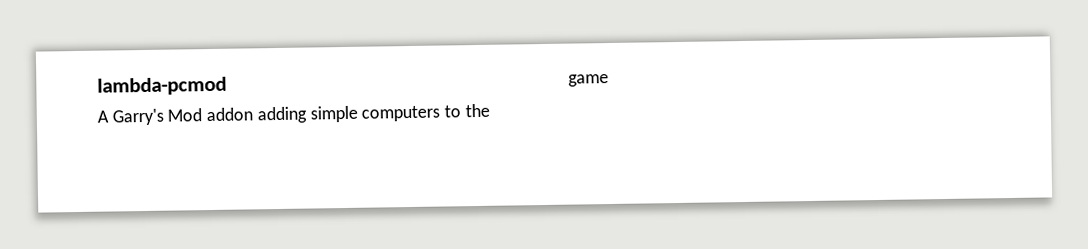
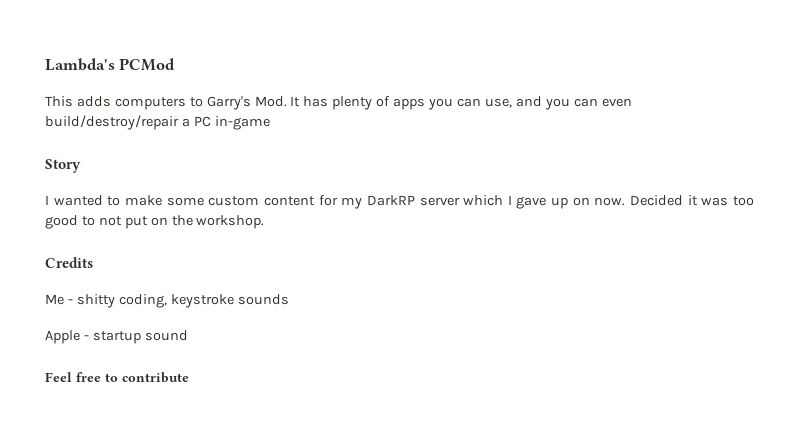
- lambda-pcmod
- A Garry's Mod addon adding simple computers to the game
+ Lambda's PCMod
+ This adds computers to Garry's Mod. It has plenty of apps you can use, and you can even build/destroy/repair a PC in-game
+ Story
+ I wanted to make some custom content for my DarkRP server which I gave up on now. Decided it was too good to not put on the workshop.
+ Credits
+ Me - shitty coding, keystroke sounds
+ Apple - startup sound
+ Feel free to contribute

